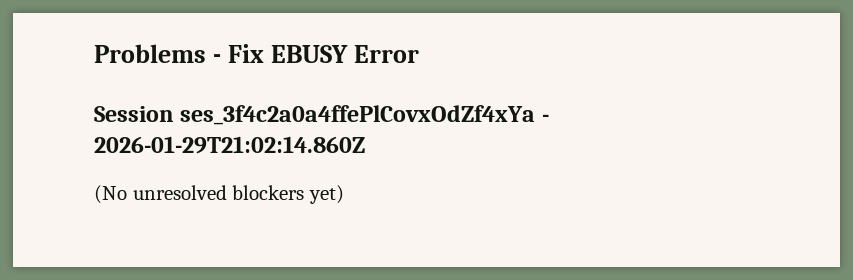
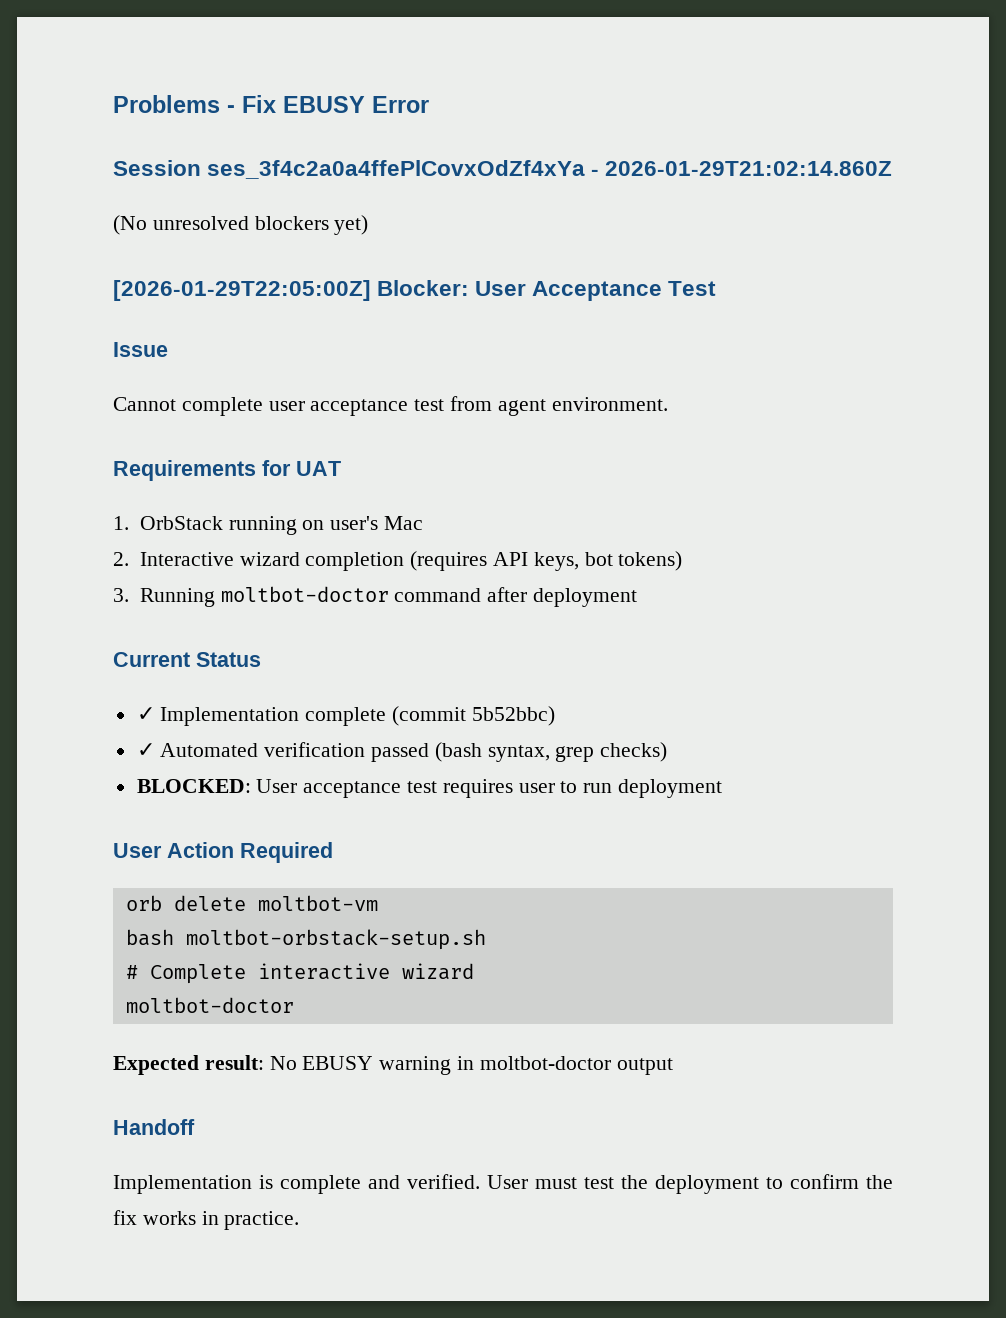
+ [2026-01-29T22:05:00Z] Blocker: User Acceptance Test
+ Issue
+ Cannot complete user acceptance test from agent environment.
+ Requirements for UAT
+ 1. OrbStack running on user's Mac
+ 2. Interactive wizard completion (requires API keys, bot tokens)
+ 3. Running moltbot-doctor command after deployment
+ Current Status
+ ✓ Implementation complete (commit 5b52bbc)
+ ✓ Automated verification passed (bash syntax, grep checks)
+ BLOCKED: User acceptance test requires user to run deployment
+ User Action Required
+ orb delete moltbot-vm
+ bash moltbot-orbstack-setup.sh
+ # Complete interactive wizard
+ moltbot-doctor
+ Expected result: No EBUSY warning in moltbot-doctor output
+ Handoff
+ Implementation is complete and verified. User must test the deployment to confirm the fix works in practice.

